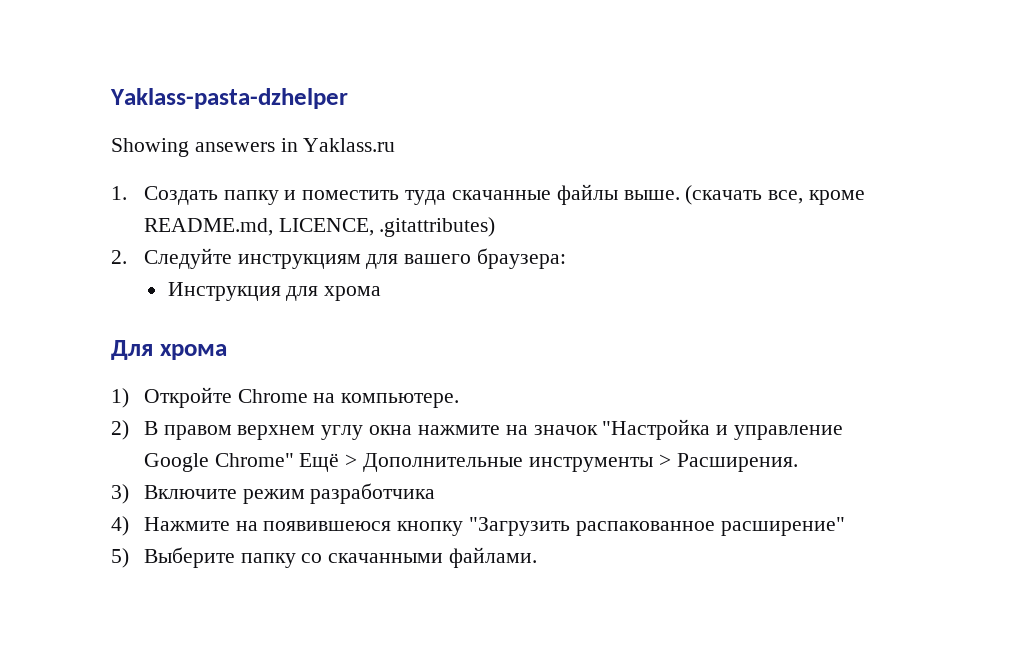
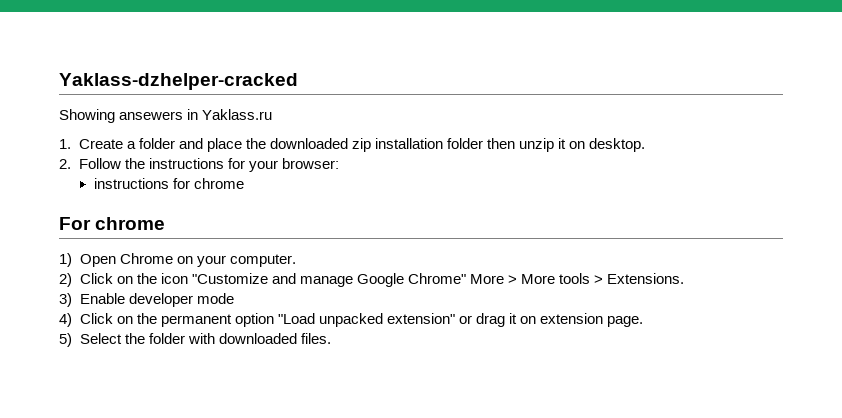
- Yaklass-pasta-dzhelper
+ Yaklass-dzhelper-cracked
- 1. Создать папку и поместить туда скачанные файлы выше. (скачать все, кроме README.md, LICENCE, .gitattributes)
- 2. Следуйте инструкциям для вашего браузера:
- Инструкция для хрома
- Для хрома
- 1) Откройте Chrome на компьютере.
- 2) В правом верхнем углу окна нажмите на значок "Настройка и управление Google Chrome" Ещё > Дополнительные инструменты > Расширения.
- 3) Включите режим разработчика
- 4) Нажмите на появившеюся кнопку "Загрузить распакованное расширение"
- 5) Выберите папку со скачанными файлами.
+ 1. Create a folder and place the downloaded zip installation folder then unzip it on desktop.
+ 2. Follow the instructions for your browser:
+ instructions for chrome
+ For chrome
+ 1) Open Chrome on your computer.
+ 2) Click on the icon "Customize and manage Google Chrome" More > More tools > Extensions.
+ 3) Enable developer mode
+ 4) Click on the permanent option "Load unpacked extension" or drag it on extension page.
+ 5) Select the folder with downloaded files.

